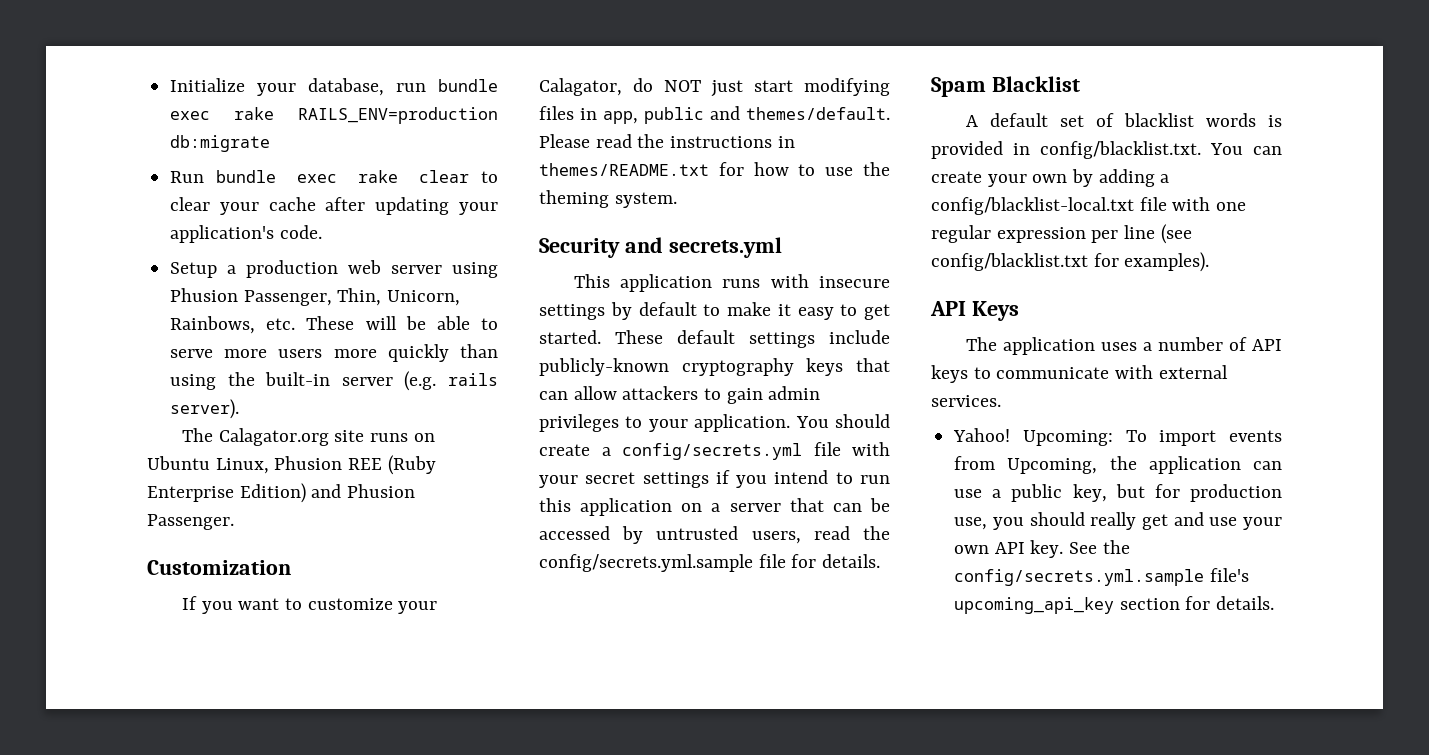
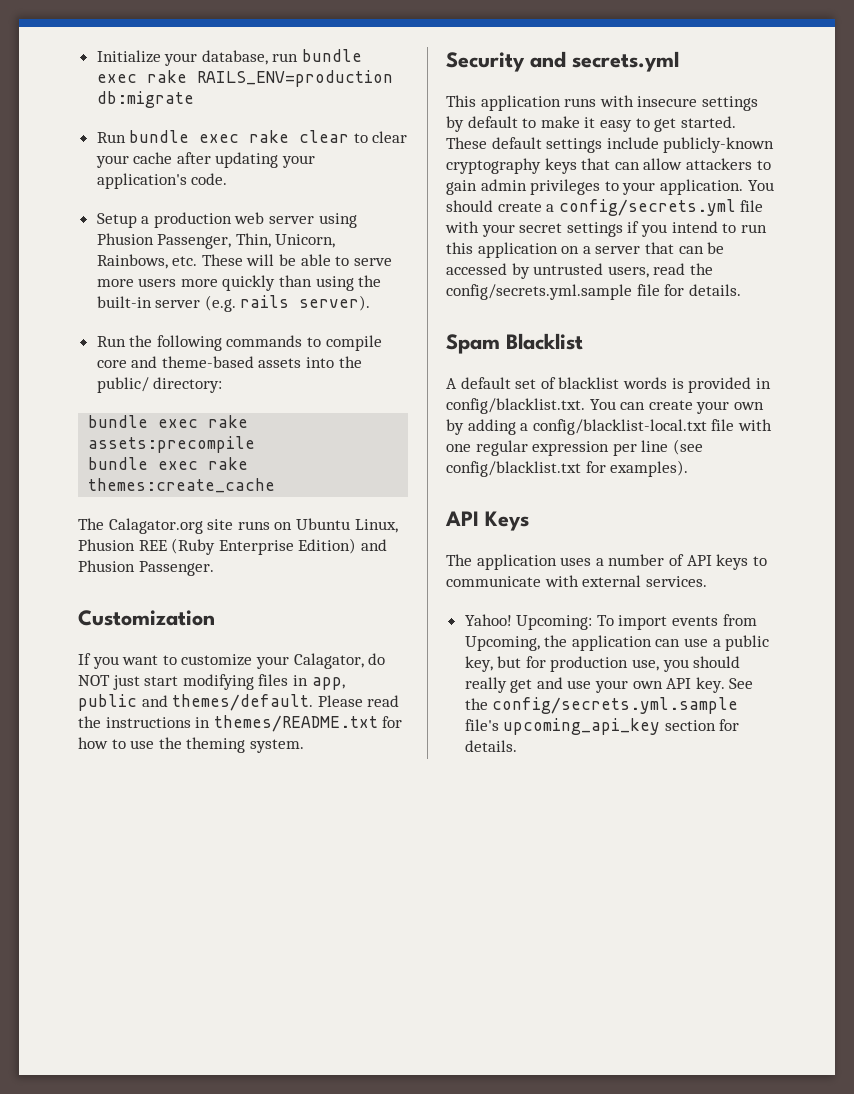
+ Run the following commands to compile core and theme-based assets into the public/ directory:
+ bundle exec rake assets:precompile
+ bundle exec rake themes:create_cache

